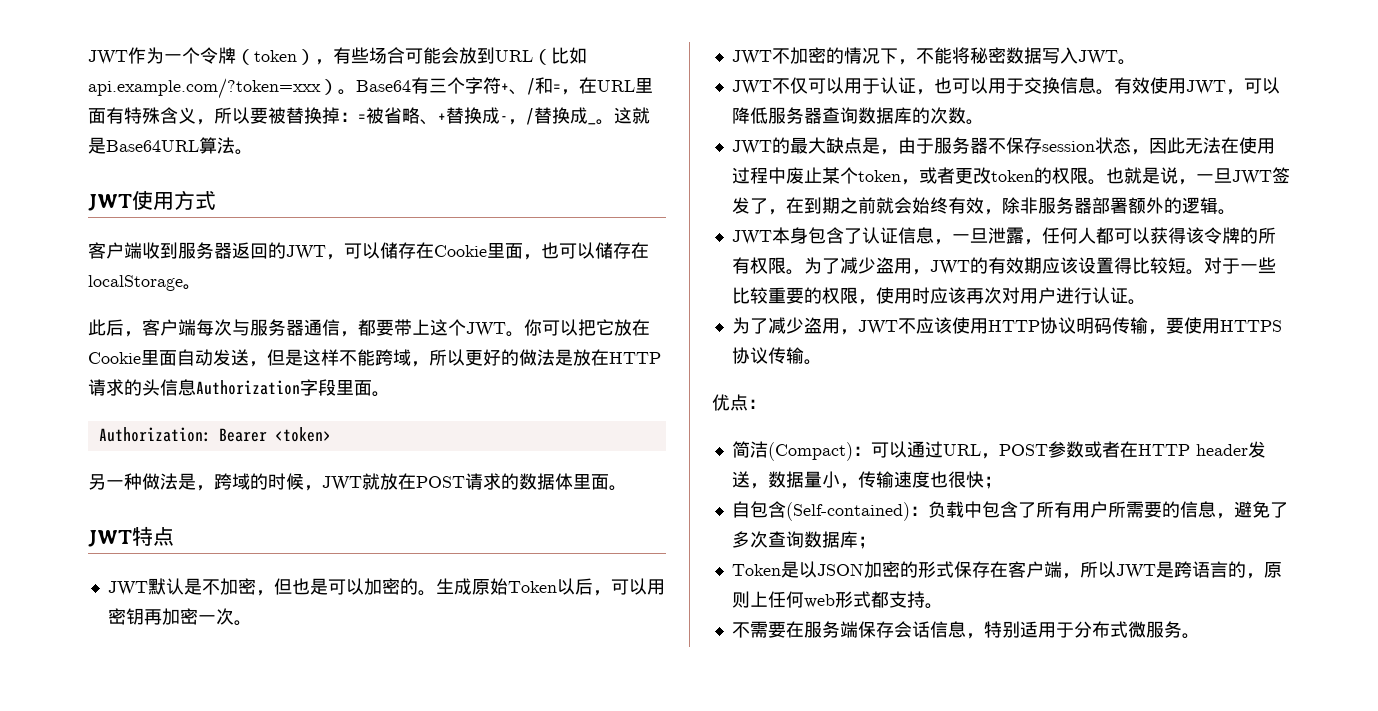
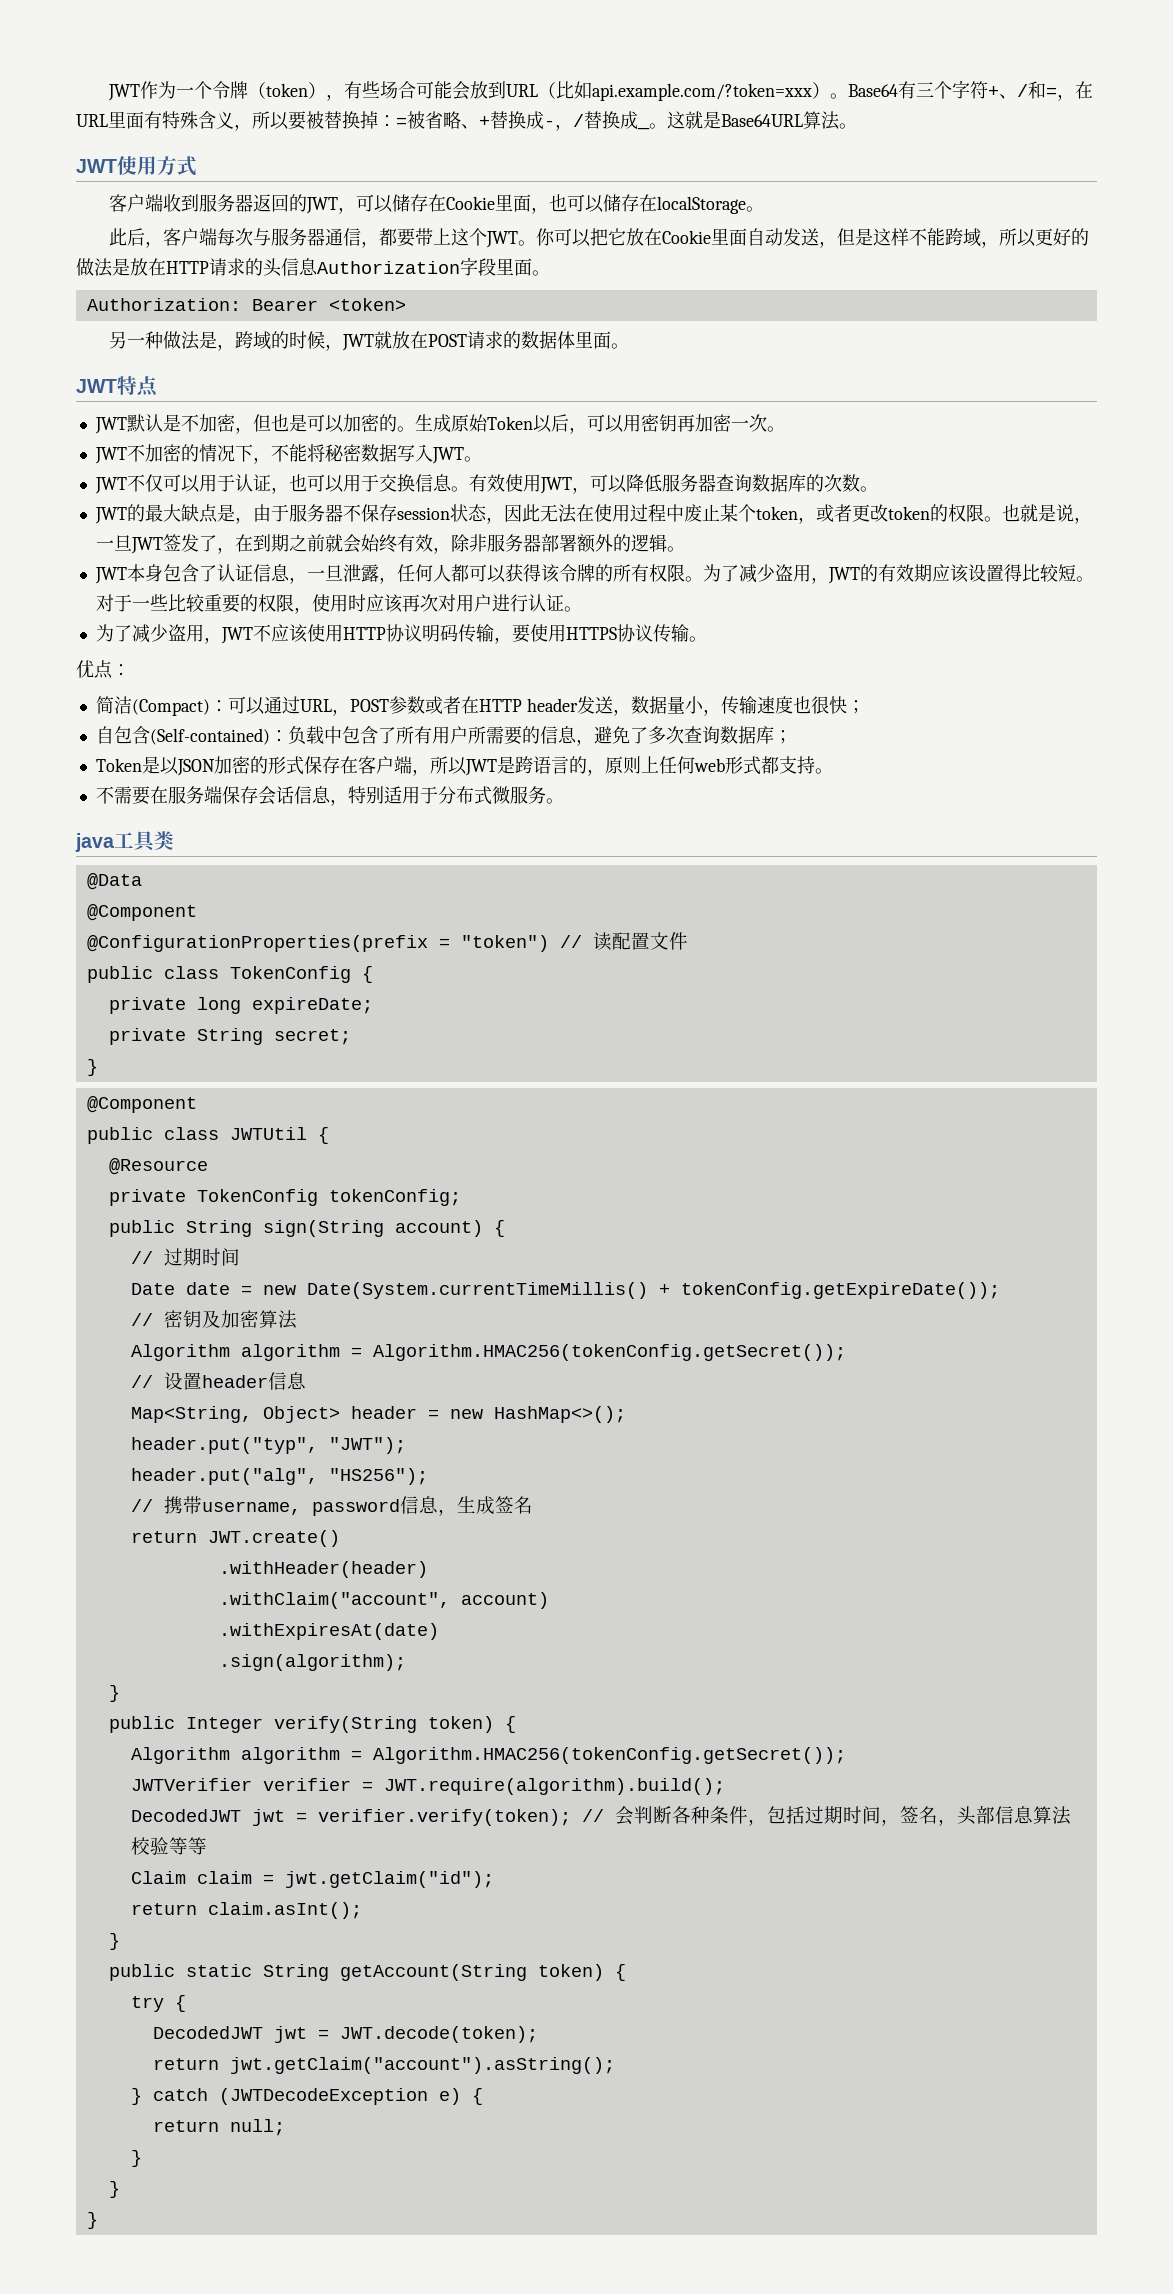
+ java工具类
+ @Data
+ @Component
+ @ConfigurationProperties(prefix = "token") // 读配置文件
+ public class TokenConfig {
+ private long expireDate;
+ private String secret;
+ }
+ @Component
+ public class JWTUtil {
+ @Resource
+ private TokenConfig tokenConfig;
+ public String sign(String account) {
+ // 过期时间
+ Date date = new Date(System.currentTimeMillis() + tokenConfig.getExpireDate());
+ // 密钥及加密算法
+ Algorithm algorithm = Algorithm.HMAC256(tokenConfig.getSecret());
+ // 设置header信息
+ Map<String, Object> header = new HashMap<>();
+ header.put("typ", "JWT");
+ header.put("alg", "HS256");
+ // 携带username, password信息，生成签名
+ return JWT.create()
+ .withHeader(header)
+ .withClaim("account", account)
+ .withExpiresAt(date)
+ .sign(algorithm);
+ }
+ public Integer verify(String token) {
+ Algorithm algorithm = Algorithm.HMAC256(tokenConfig.getSecret());
+ JWTVerifier verifier = JWT.require(algorithm).build();
+ DecodedJWT jwt = verifier.verify(token); // 会判断各种条件，包括过期时间，签名，头部信息算法校验等等
+ Claim claim = jwt.getClaim("id");
+ return claim.asInt();
+ }
+ public static String getAccount(String token) {
+ try {
+ DecodedJWT jwt = JWT.decode(token);
+ return jwt.getClaim("account").asString();
+ } catch (JWTDecodeException e) {
+ return null;
+ }
+ }
+ }

